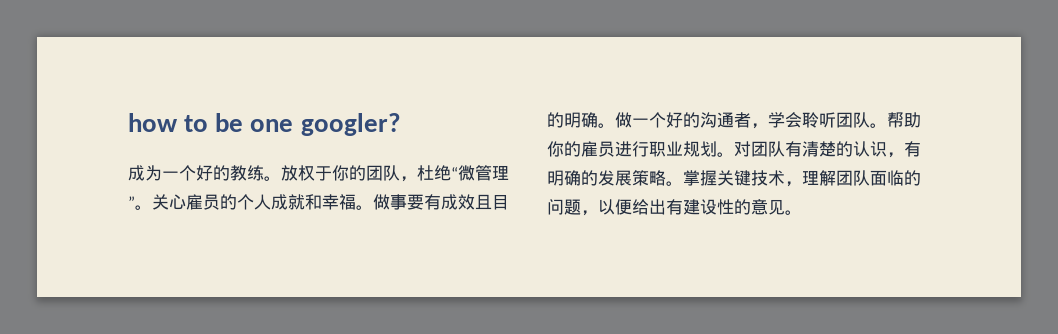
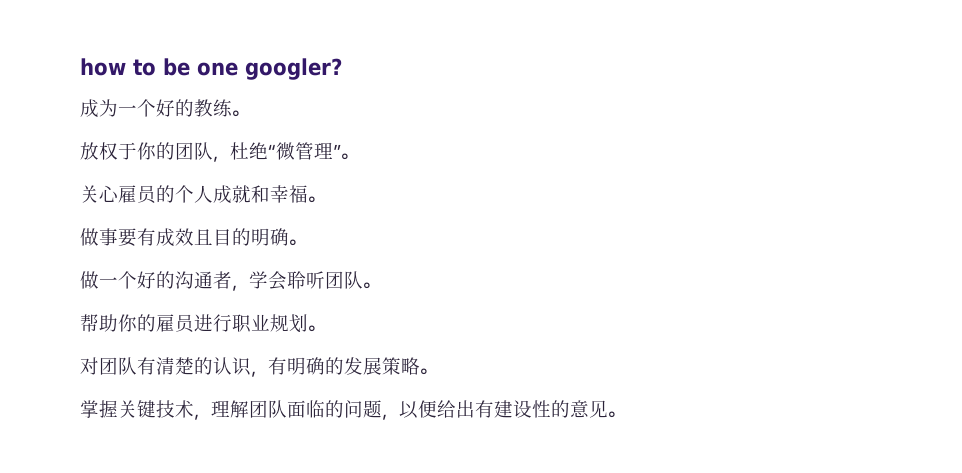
- 成为一个好的教练。放权于你的团队，杜绝“微管理”。关心雇员的个人成就和幸福。做事要有成效且目的明确。做一个好的沟通者，学会聆听团队。帮助你的雇员进行职业规划。对团队有清楚的认识，有明确的发展策略。掌握关键技术，理解团队面临的问题，以便给出有建设性的意见。
+ 成为一个好的教练。
+ 放权于你的团队，杜绝“微管理”。
+ 关心雇员的个人成就和幸福。
+ 做事要有成效且目的明确。
+ 做一个好的沟通者，学会聆听团队。
+ 帮助你的雇员进行职业规划。
+ 对团队有清楚的认识，有明确的发展策略。
+ 掌握关键技术，理解团队面临的问题，以便给出有建设性的意见。

